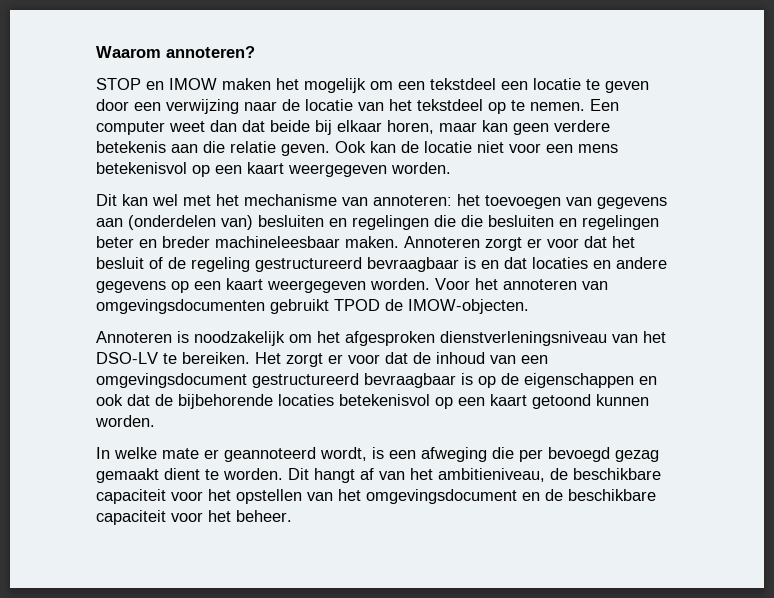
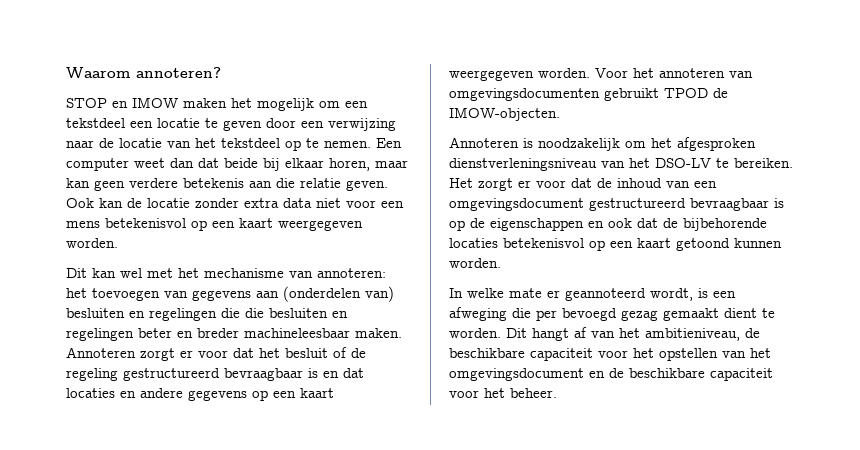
- Ook kan de locatie niet voor een mens betekenisvol op een kaart weergegeven worden.
+ Ook kan de locatie zonder extra data niet voor een mens betekenisvol op een kaart weergegeven worden.

